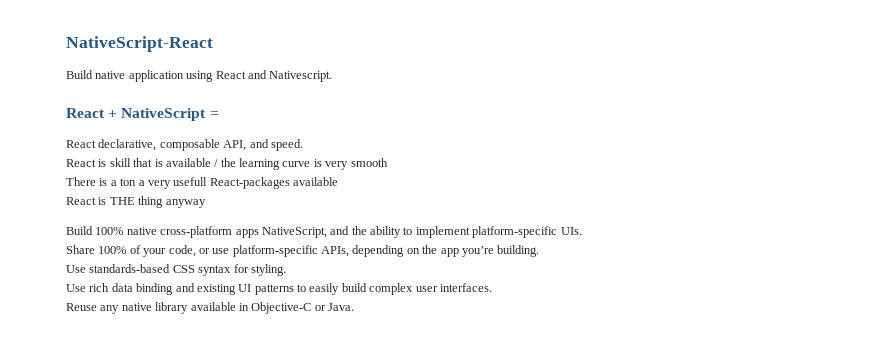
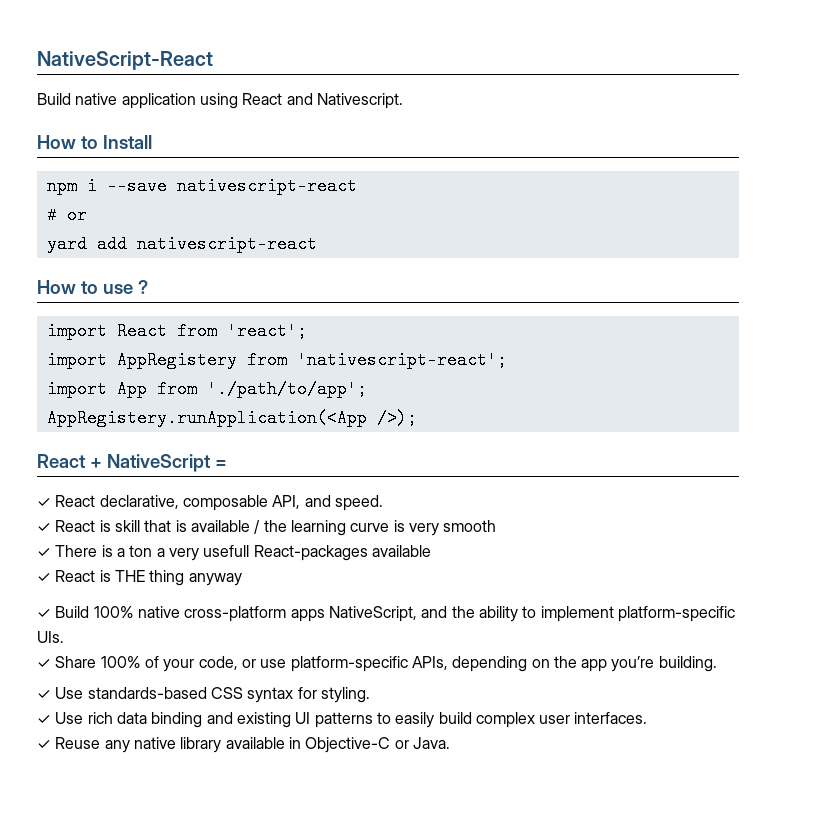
+ How to Install
+ npm i --save nativescript-react
+ # or
+ yard add nativescript-react
+ How to use ?
+ import React from 'react';
+ import AppRegistery from 'nativescript-react';
+ import App from './path/to/app';
+ AppRegistery.runApplication(<App />);
- React declarative, composable API, and speed.
+ ✓ React declarative, composable API, and speed.
- React is skill that is available / the learning curve is very smooth
+ ✓ React is skill that is available / the learning curve is very smooth
- There is a ton a very usefull React-packages available
+ ✓ There is a ton a very usefull React-packages available
- React is THE thing anyway
+ ✓ React is THE thing anyway
- Build 100% native cross-platform apps NativeScript, and the ability to implement platform-specific UIs.
+ ✓ Build 100% native cross-platform apps NativeScript, and the ability to implement platform-specific UIs.
- Share 100% of your code, or use platform-specific APIs, depending on the app you’re building.
+ ✓ Share 100% of your code, or use platform-specific APIs, depending on the app you’re building.
- Use standards-based CSS syntax for styling.
+ ✓ Use standards-based CSS syntax for styling.
- Use rich data binding and existing UI patterns to easily build complex user interfaces.
+ ✓ Use rich data binding and existing UI patterns to easily build complex user interfaces.
- Reuse any native library available in Objective-C or Java.
+ ✓ Reuse any native library available in Objective-C or Java.

